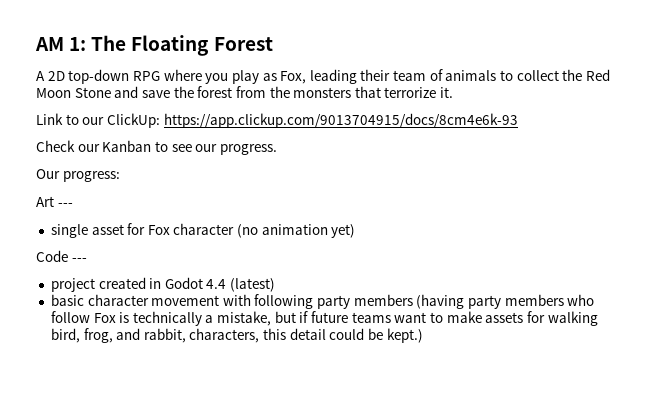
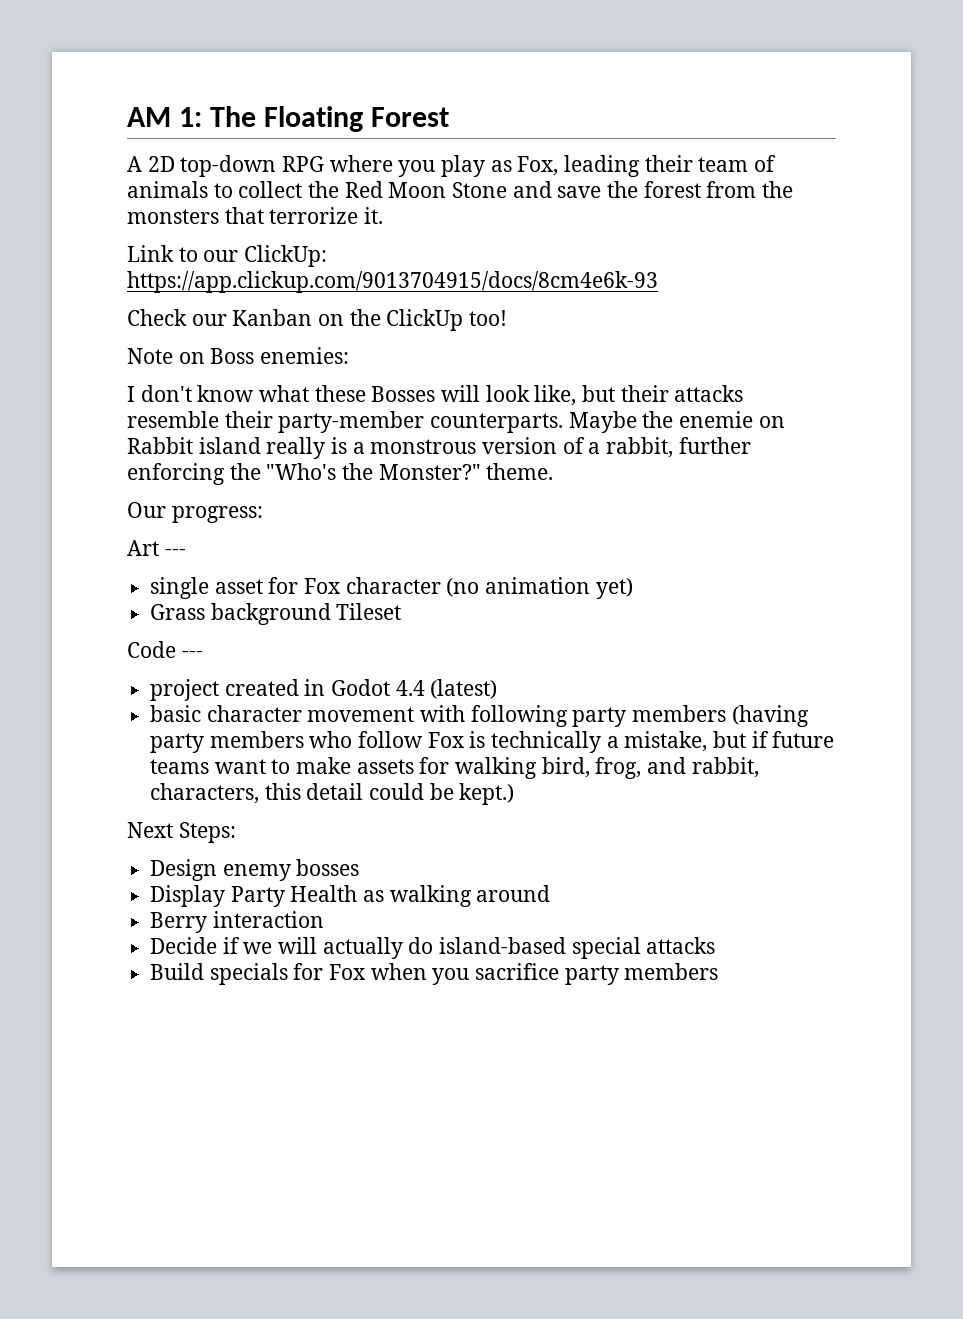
- Check our Kanban to see our progress.
+ Check our Kanban on the ClickUp too!
+ Note on Boss enemies:
+ I don't know what these Bosses will look like, but their attacks resemble their party-member counterparts. Maybe the enemie on Rabbit island really is a monstrous version of a rabbit, further enforcing the "Who's the Monster?" theme.
+ Grass background Tileset
+ Next Steps:
+ Design enemy bosses
+ Display Party Health as walking around
+ Berry interaction
+ Decide if we will actually do island-based special attacks
+ Build specials for Fox when you sacrifice party members

